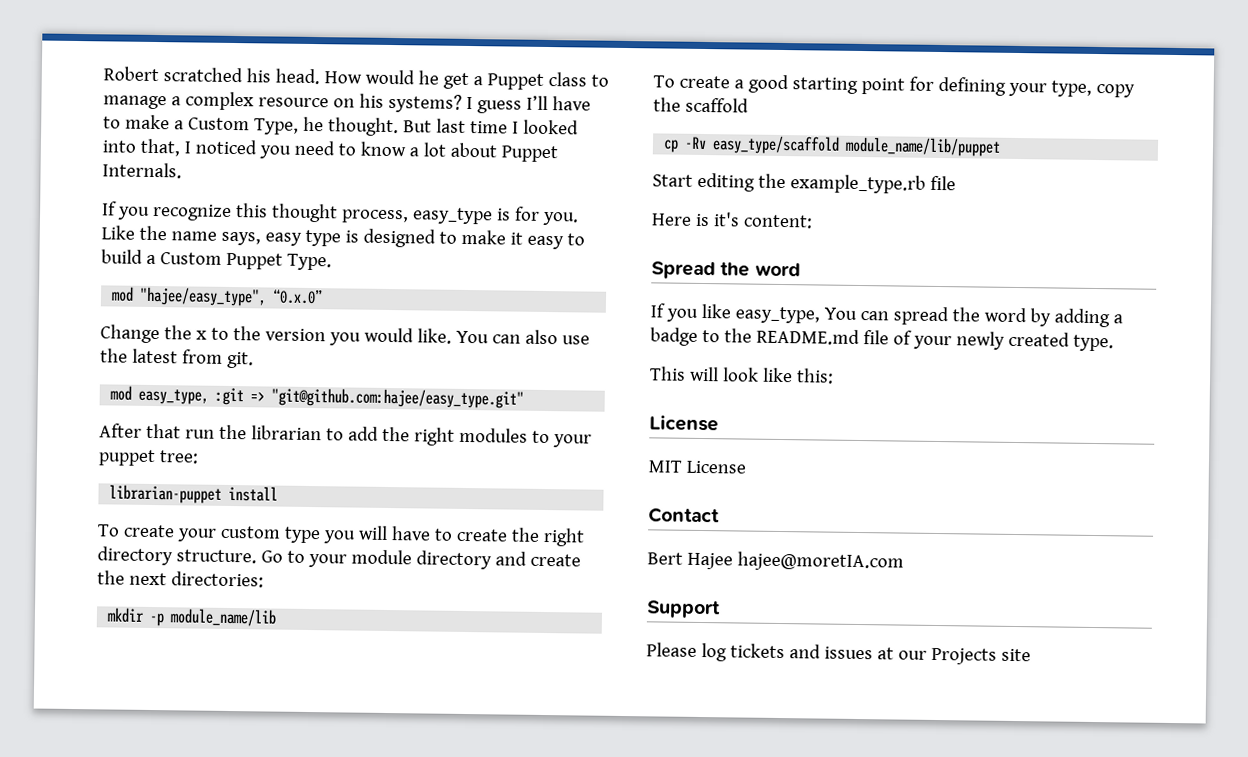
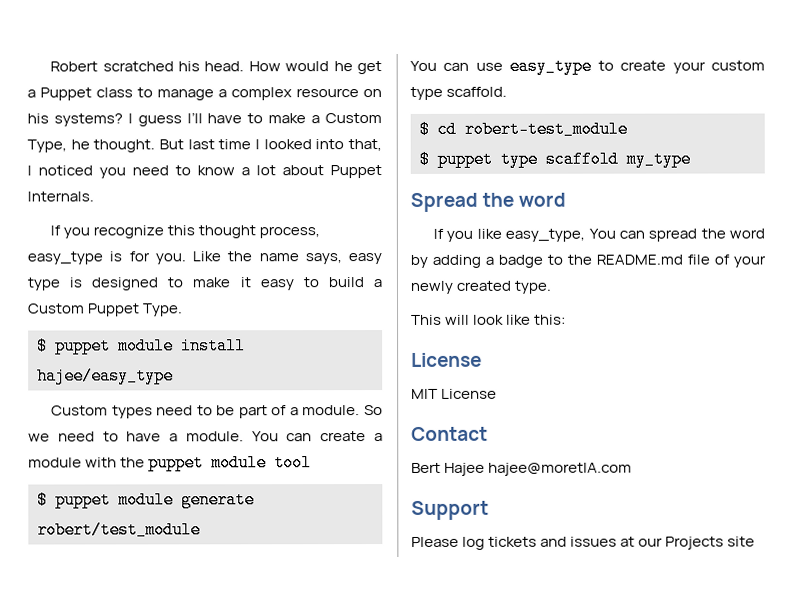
- mod "hajee/easy_type", “0.x.0”
- Change the x to the version you would like. You can also use the latest from git.
- mod easy_type, :git => "git@github.com:hajee/easy_type.git"
- After that run the librarian to add the right modules to your puppet tree:
- librarian-puppet install
- To create your custom type you will have to create the right directory structure. Go to your module directory and create the next directories:
- mkdir -p module_name/lib
- To create a good starting point for defining your type, copy the scaffold
- cp -Rv easy_type/scaffold module_name/lib/puppet
- Start editing the example_type.rb file
- Here is it's content:
+ $ puppet module install hajee/easy_type
+ Custom types need to be part of a module. So we need to have a module. You can create a module with the puppet module tool
+ $ puppet module generate robert/test_module
+ You can use easy_type to create your custom type scaffold.
+ $ cd robert-test_module
+ $ puppet type scaffold my_type

